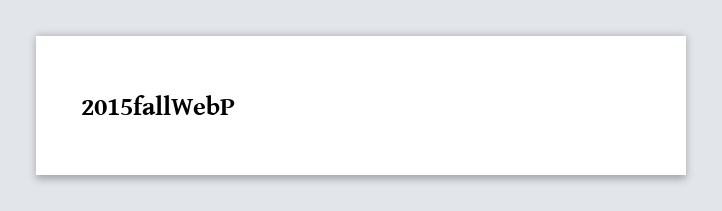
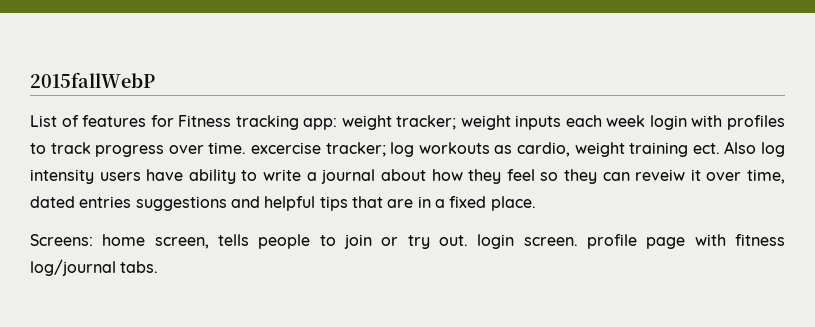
+ List of features for Fitness tracking app: weight tracker; weight inputs each week login with profiles to track progress over time. excercise tracker; log workouts as cardio, weight training ect. Also log intensity users have ability to write a journal about how they feel so they can reveiw it over time, dated entries suggestions and helpful tips that are in a fixed place.
+ Screens: home screen, tells people to join or try out. login screen. profile page with fitness log/journal tabs.

